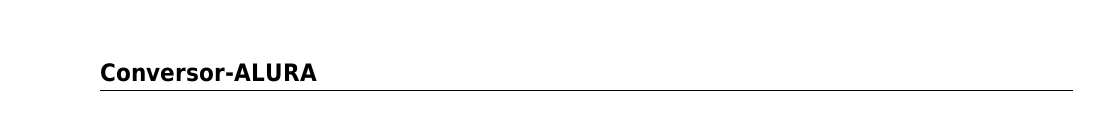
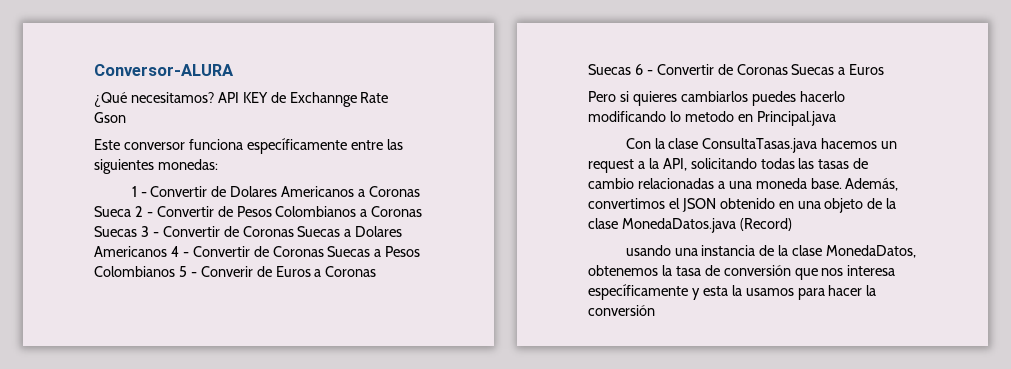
+ ¿Qué necesitamos? API KEY de Exchannge Rate Gson
+ Este conversor funciona específicamente entre las siguientes monedas:
+ 1 - Convertir de Dolares Americanos a Coronas Sueca 2 - Convertir de Pesos Colombianos a Coronas Suecas 3 - Convertir de Coronas Suecas a Dolares Americanos 4 - Convertir de Coronas Suecas a Pesos Colombianos 5 - Converir de Euros a Coronas Suecas 6 - Convertir de Coronas Suecas a Euros
+ Pero si quieres cambiarlos puedes hacerlo modificando lo metodo en Principal.java
+ Con la clase ConsultaTasas.java hacemos un request a la API, solicitando todas las tasas de cambio relacionadas a una moneda base. Además, convertimos el JSON obtenido en una objeto de la clase MonedaDatos.java (Record)
+ usando una instancia de la clase MonedaDatos, obtenemos la tasa de conversión que nos interesa específicamente y esta la usamos para hacer la conversión

